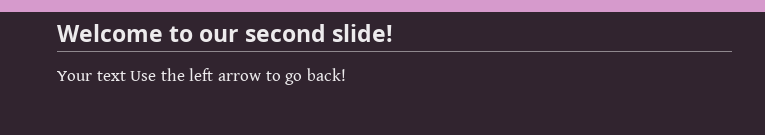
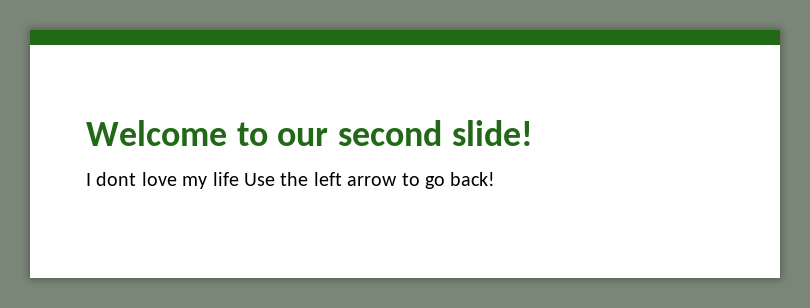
- Your text Use the left arrow to go back!
+ I dont love my life Use the left arrow to go back!

